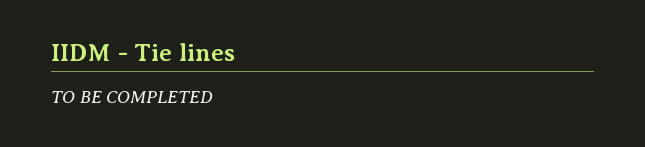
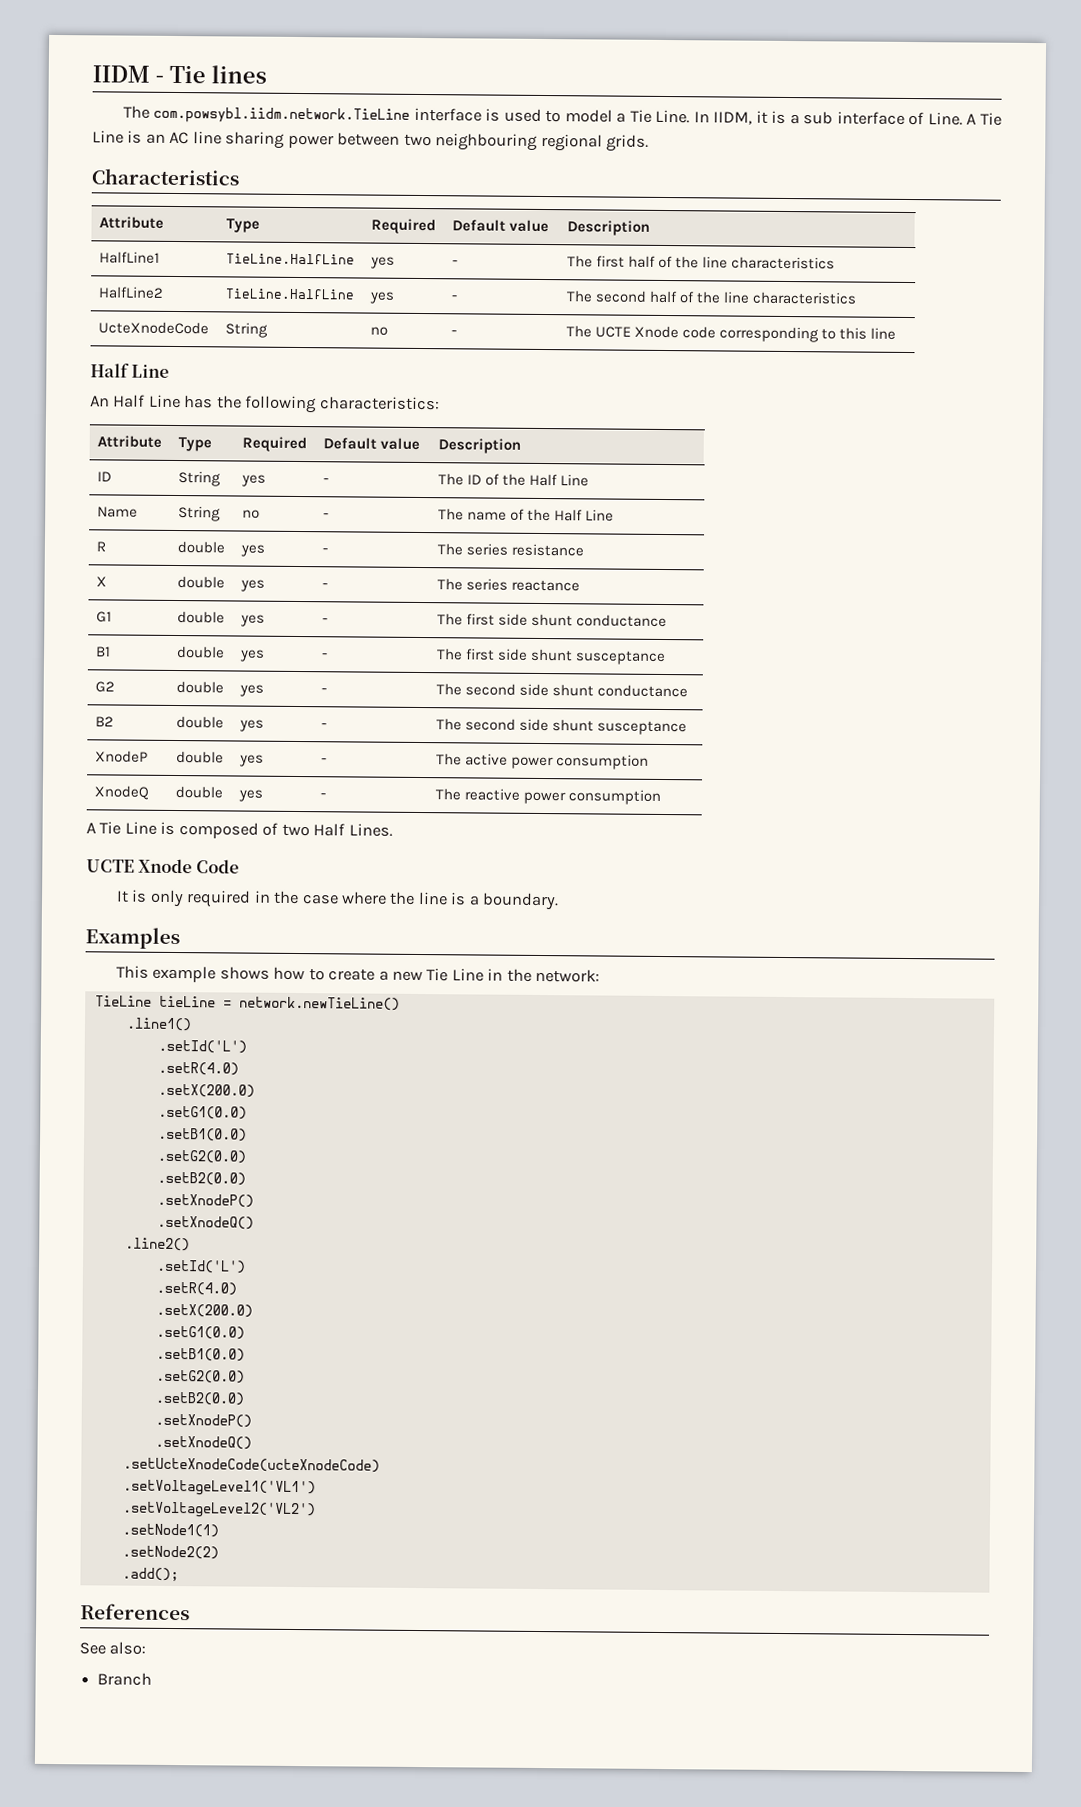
- TO BE COMPLETED
+ The com.powsybl.iidm.network.TieLine interface is used to model a Tie Line. In IIDM, it is a sub interface of Line. A Tie Line is an AC line sharing power between two neighbouring regional grids.
+ Characteristics
+ Attribute | Type | Required | Default value | Description
+ HalfLine1 | TieLine.HalfLine | yes | - | The first half of the line characteristics
+ HalfLine2 | TieLine.HalfLine | yes | - | The second half of the line characteristics
+ UcteXnodeCode | String | no | - | The UCTE Xnode code corresponding to this line
+ Half Line
+ An Half Line has the following characteristics:
+ Attribute | Type | Required | Default value | Description
+ ID | String | yes | - | The ID of the Half Line
+ Name | String | no | - | The name of the Half Line
+ R | double | yes | - | The series resistance
+ X | double | yes | - | The series reactance
+ G1 | double | yes | - | The first side shunt conductance
+ B1 | double | yes | - | The first side shunt susceptance
+ G2 | double | yes | - | The second side shunt conductance
+ B2 | double | yes | - | The second side shunt susceptance
+ XnodeP | double | yes | - | The active power consumption
+ XnodeQ | double | yes | - | The reactive power consumption
+ A Tie Line is composed of two Half Lines.
+ UCTE Xnode Code
+ It is only required in the case where the line is a boundary.
+ Examples
+ This example shows how to create a new Tie Line in the network:
+ TieLine tieLine = network.newTieLine()
+ .line1()
+ .setId('L')
+ .setR(4.0)
+ .setX(200.0)
+ .setG1(0.0)
+ .setB1(0.0)
+ .setG2(0.0)
+ .setB2(0.0)
+ .setXnodeP()
+ .setXnodeQ()
+ .line2()
+ .setId('L')
+ .setR(4.0)
+ .setX(200.0)
+ .setG1(0.0)
+ .setB1(0.0)
+ .setG2(0.0)
+ .setB2(0.0)
+ .setXnodeP()
+ .setXnodeQ()
+ .setUcteXnodeCode(ucteXnodeCode)
+ .setVoltageLevel1('VL1')
+ .setVoltageLevel2('VL2')
+ .setNode1(1)
+ .setNode2(2)
+ .add();
+ References
+ See also:
+ Branch

